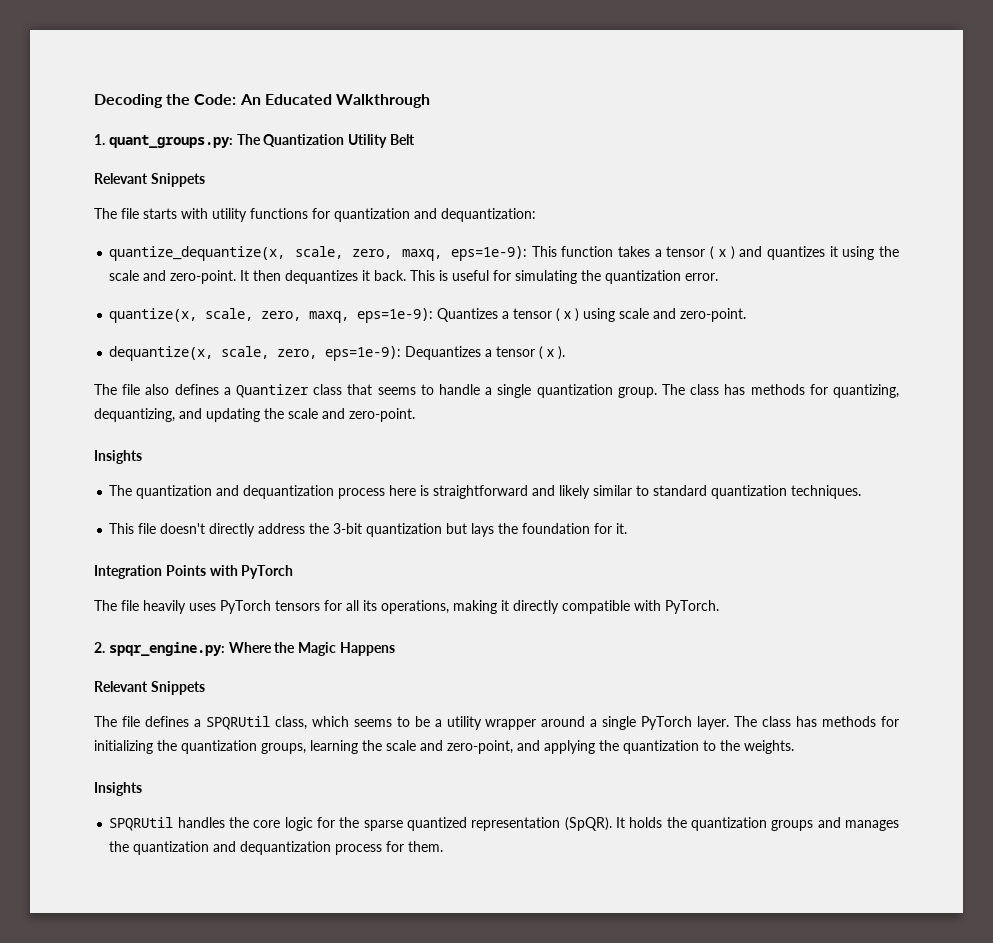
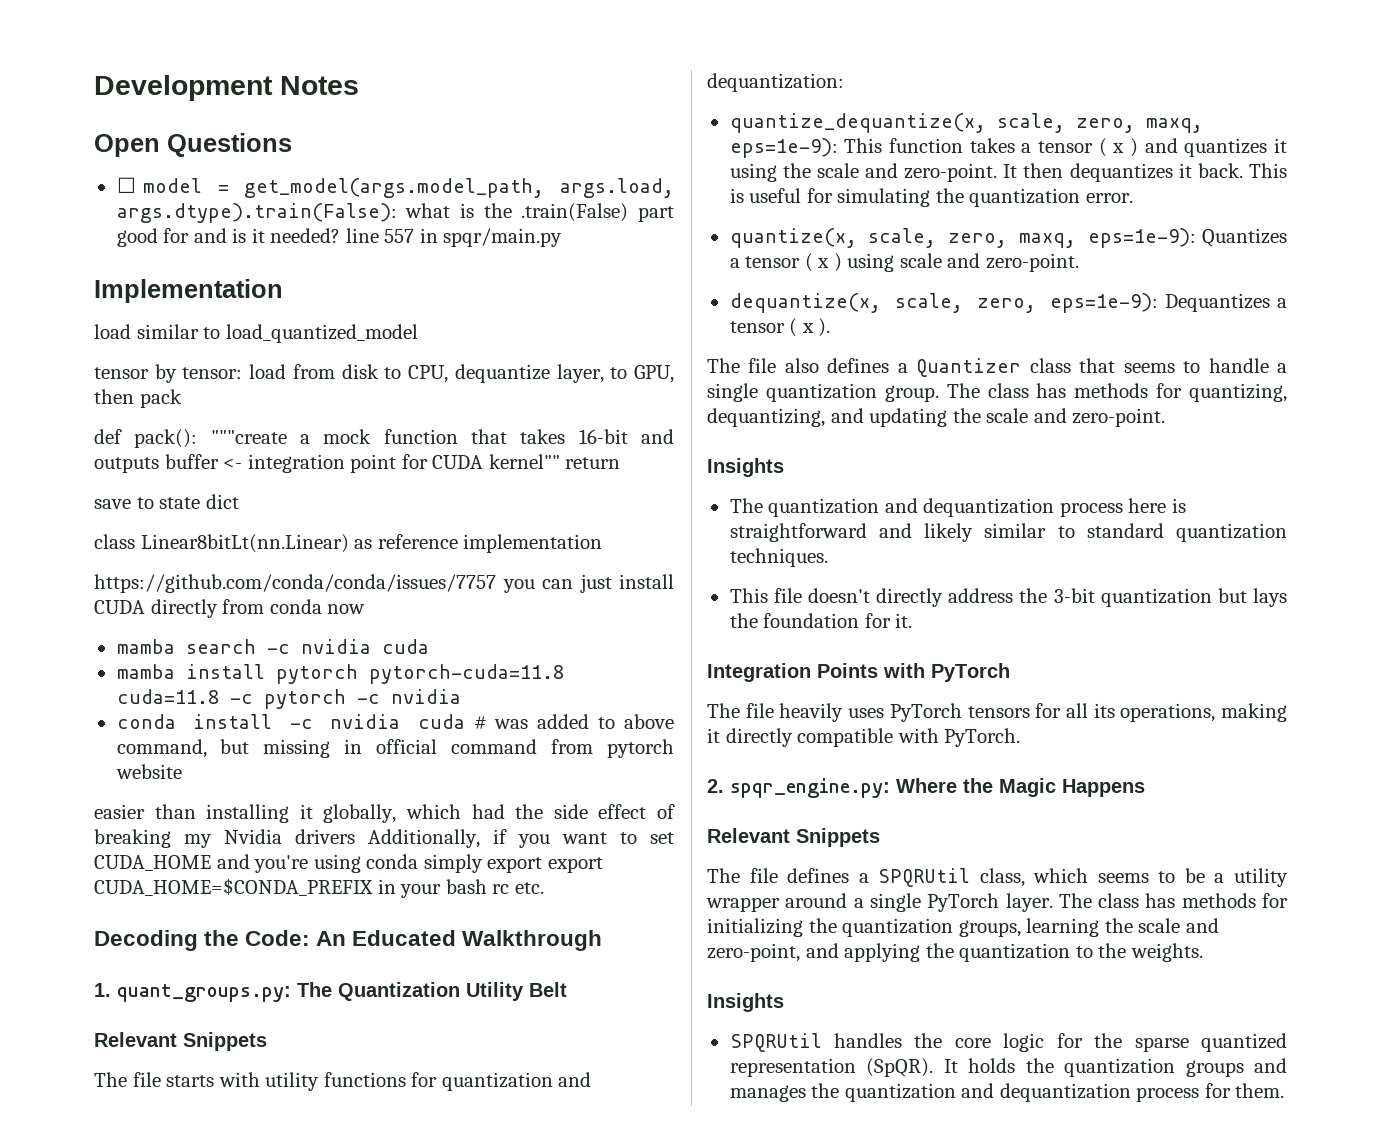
+ Development Notes
+ Open Questions
+ ☐ model = get_model(args.model_path, args.load, args.dtype).train(False): what is the .train(False) part good for and is it needed? line 557 in spqr/main.py
+ Implementation
+ load similar to load_quantized_model
+ tensor by tensor: load from disk to CPU, dequantize layer, to GPU, then pack
+ def pack(): """create a mock function that takes 16-bit and outputs buffer <- integration point for CUDA kernel"" return
+ save to state dict
+ class Linear8bitLt(nn.Linear) as reference implementation
+ https://github.com/conda/conda/issues/7757 you can just install CUDA directly from conda now
+ mamba search -c nvidia cuda
+ mamba install pytorch pytorch-cuda=11.8 cuda=11.8 -c pytorch -c nvidia
+ conda install -c nvidia cuda # was added to above command, but missing in official command from pytorch website
+ easier than installing it globally, which had the side effect of breaking my Nvidia drivers Additionally, if you want to set CUDA_HOME and you're using conda simply export export CUDA_HOME=$CONDA_PREFIX in your bash rc etc.

